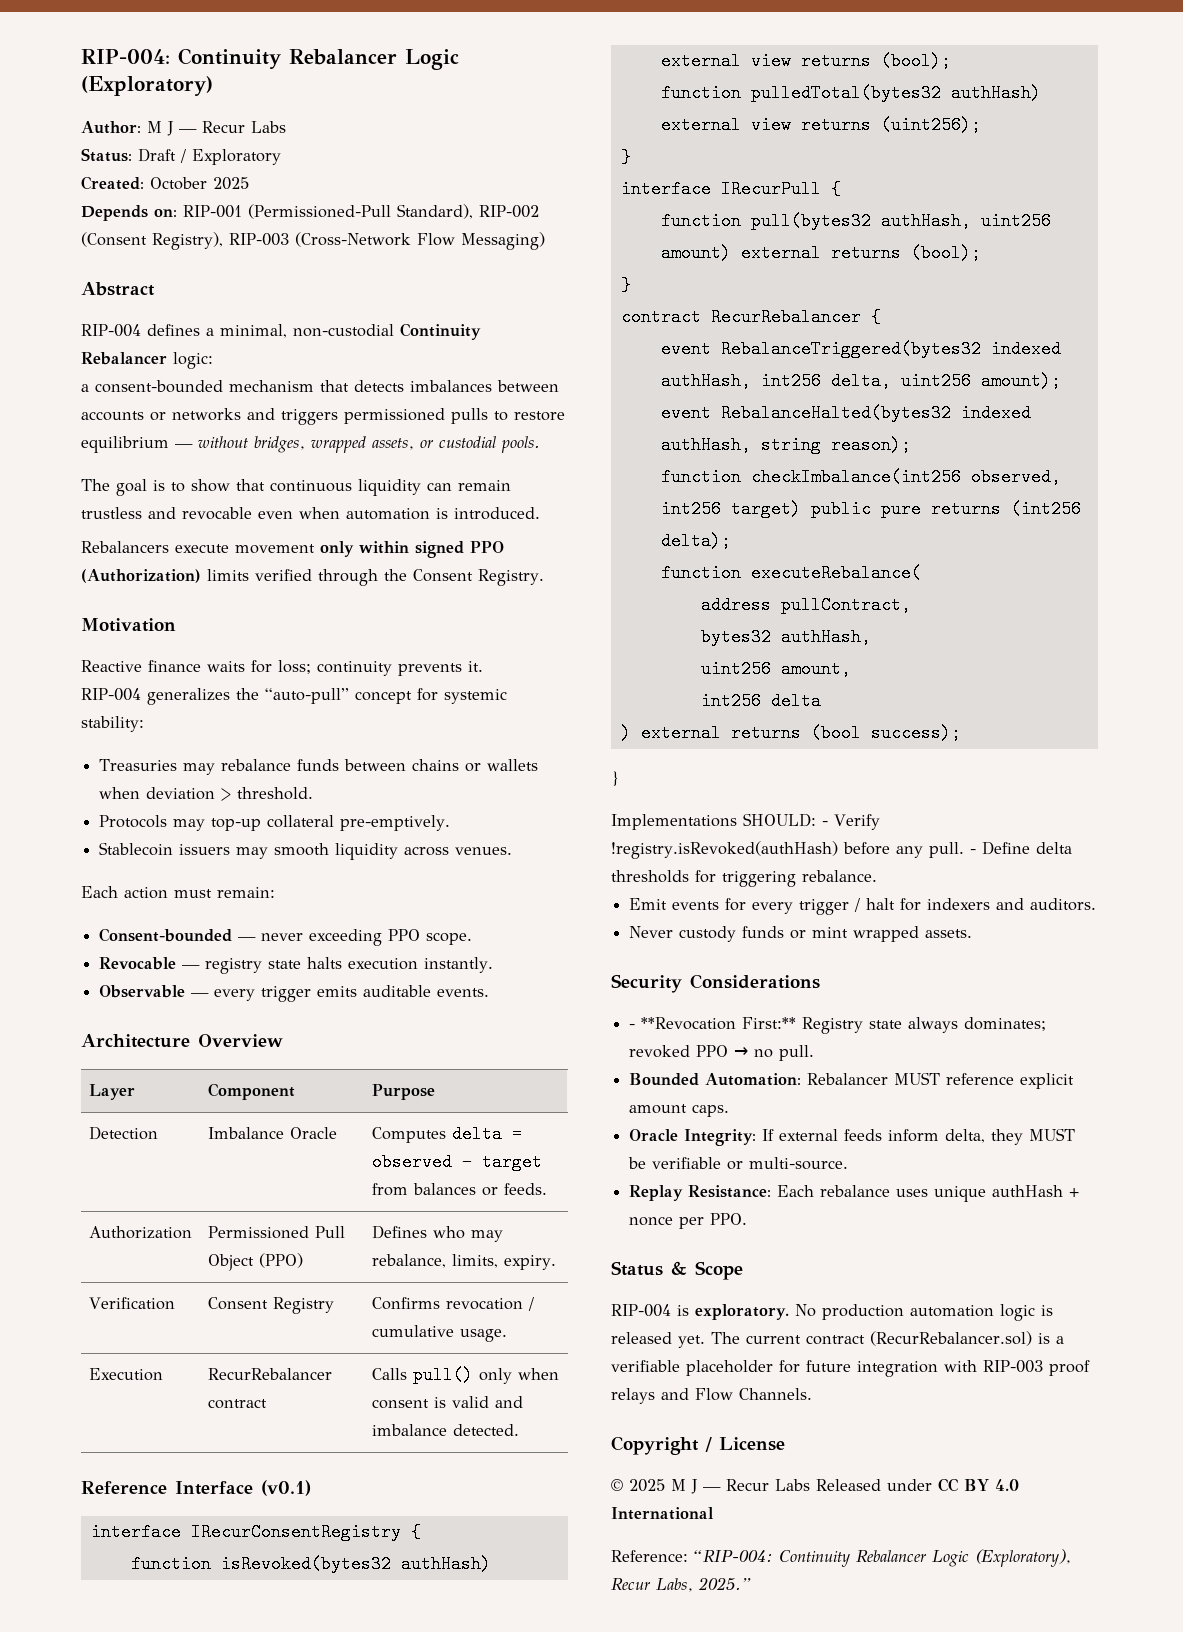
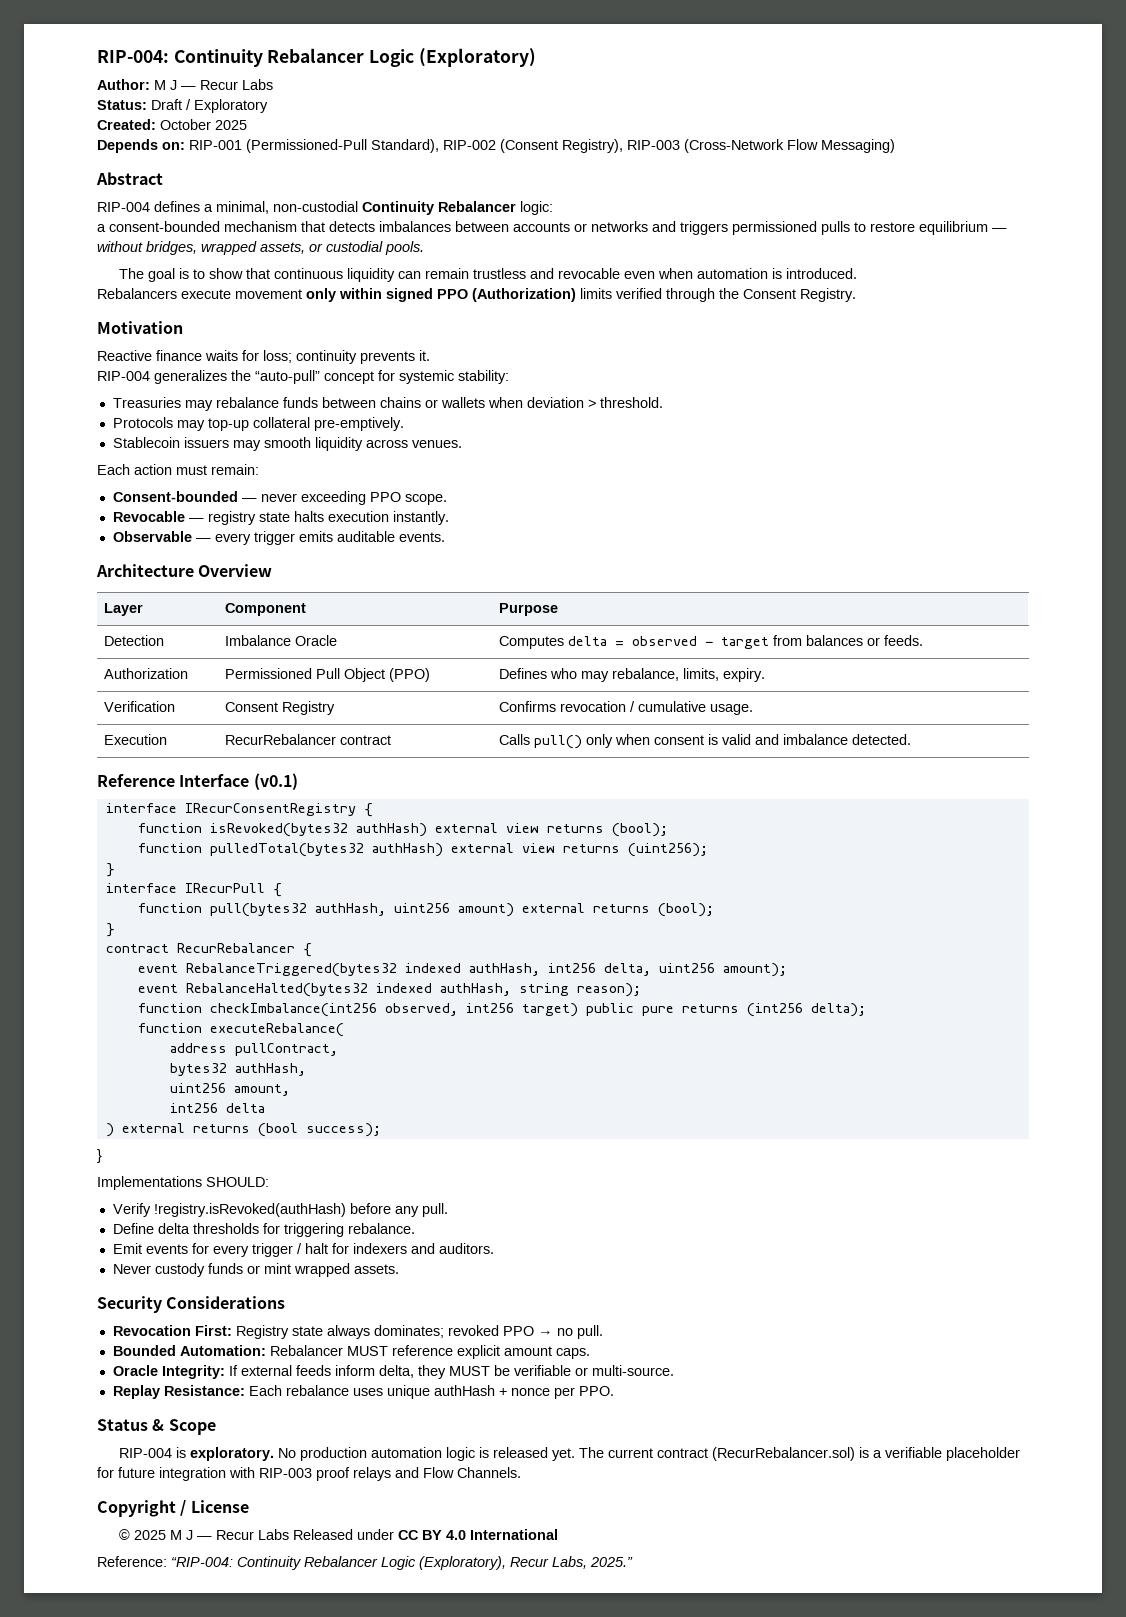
- Implementations SHOULD: - Verify !registry.isRevoked(authHash) before any pull. - Define delta thresholds for triggering rebalance.
+ Implementations SHOULD:
+ Verify !registry.isRevoked(authHash) before any pull.
+ Define delta thresholds for triggering rebalance.
- - **Revocation First:** Registry state always dominates; revoked PPO → no pull.
+ Revocation First: Registry state always dominates; revoked PPO → no pull.

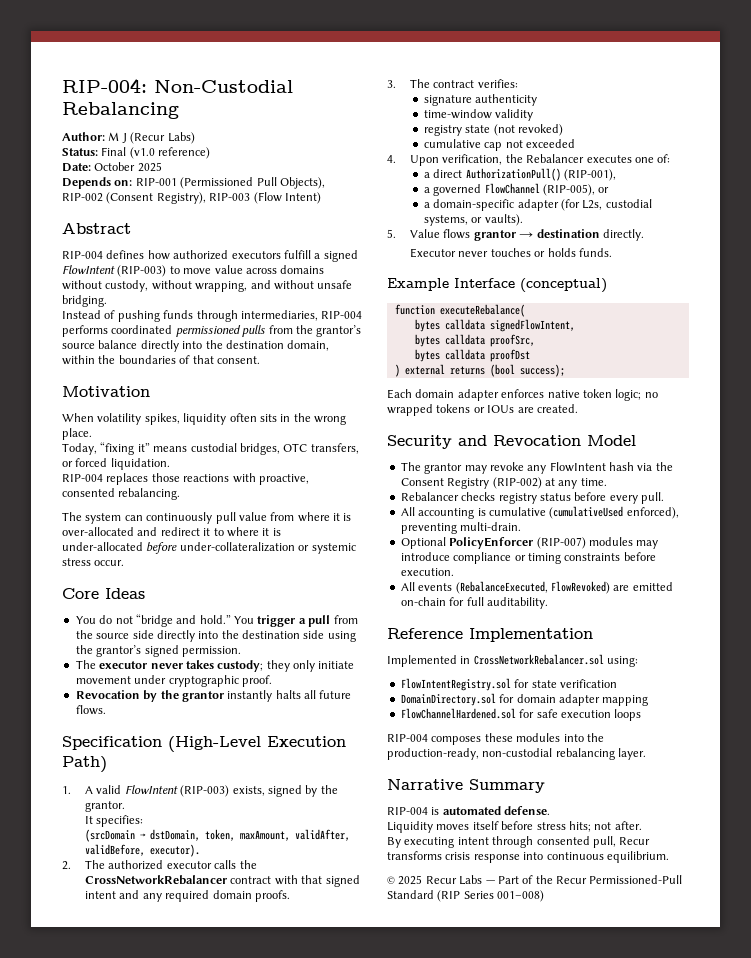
- RIP-004: Continuity Rebalancer Logic (Exploratory)
+ RIP-004: Non-Custodial Rebalancing
- Author: M J — Recur Labs
- Status: Draft / Exploratory
- Created: October 2025
+ Author: M J (Recur Labs)
+ Status: Final (v1.0 reference)
+ Date: October 2025
- Depends on: RIP-001 (Permissioned-Pull Standard), RIP-002 (Consent Registry), RIP-003 (Cross-Network Flow Messaging)
+ Depends on: RIP-001 (Permissioned Pull Objects), RIP-002 (Consent Registry), RIP-003 (Flow Intent)
- RIP-004 defines a minimal, non-custodial Continuity Rebalancer logic:
- a consent-bounded mechanism that detects imbalances between accounts or networks and triggers permissioned pulls to restore equilibrium — without bridges, wrapped assets, or custodial pools.
- The goal is to show that continuous liquidity can remain trustless and revocable even when automation is introduced.
- Rebalancers execute movement only within signed PPO (Authorization) limits verified through the Consent Registry.
+ RIP-004 defines how authorized executors fulfill a signed FlowIntent (RIP-003) to move value across domains without custody, without wrapping, and without unsafe bridging.
+ Instead of pushing funds through intermediaries, RIP-004 performs coordinated permissioned pulls from the grantor’s source balance directly into the destination domain, within the boundaries of that consent.
  Motivation
- Reactive finance waits for loss; continuity prevents it.
- RIP-004 generalizes the “auto-pull” concept for systemic stability:
- Treasuries may rebalance funds between chains or wallets when deviation > threshold.
- Protocols may top-up collateral pre-emptively.
- Stablecoin issuers may smooth liquidity across venues.
- Each action must remain:
- Consent-bounded — never exceeding PPO scope.
- Revocable — registry state halts execution instantly.
- Observable — every trigger emits auditable events.
- Architecture Overview
- Layer | Component | Purpose
- Detection | Imbalance Oracle | Computes delta = observed − target from balances or feeds.
- Authorization | Permissioned Pull Object (PPO) | Defines who may rebalance, limits, expiry.
- Verification | Consent Registry | Confirms revocation / cumulative usage.
- Execution | RecurRebalancer contract | Calls pull() only when consent is valid and imbalance detected.
- Reference Interface (v0.1)
- interface IRecurConsentRegistry {
- function isRevoked(bytes32 authHash) external view returns (bool);
- function pulledTotal(bytes32 authHash) external view returns (uint256);
- }
- interface IRecurPull {
- function pull(bytes32 authHash, uint256 amount) external returns (bool);
- }
- contract RecurRebalancer {
- event RebalanceTriggered(bytes32 indexed authHash, int256 delta, uint256 amount);
- event RebalanceHalted(bytes32 indexed authHash, string reason);
- function checkImbalance(int256 observed, int256 target) public pure returns (int256 delta);
+ When volatility spikes, liquidity often sits in the wrong place.
+ Today, “fixing it” means custodial bridges, OTC transfers, or forced liquidation.
+ RIP-004 replaces those reactions with proactive, consented rebalancing.
+ The system can continuously pull value from where it is over-allocated and redirect it to where it is under-allocated before under-collateralization or systemic stress occur.
+ Core Ideas
+ You do not “bridge and hold.” You trigger a pull from the source side directly into the destination side using the grantor’s signed permission.
+ The executor never takes custody; they only initiate movement under cryptographic proof.
+ Revocation by the grantor instantly halts all future flows.
+ Specification (High-Level Execution Path)
+ 1. A valid FlowIntent (RIP-003) exists, signed by the grantor.
+ It specifies:
+ (srcDomain → dstDomain, token, maxAmount, validAfter, validBefore, executor).
+ 2. The authorized executor calls the CrossNetworkRebalancer contract with that signed intent and any required domain proofs.
+ 3. The contract verifies:
+ signature authenticity
+ time-window validity
+ registry state (not revoked)
+ cumulative cap not exceeded
+ 4. Upon verification, the Rebalancer executes one of:
+ a direct AuthorizationPull() (RIP-001),
+ a governed FlowChannel (RIP-005), or
+ a domain-specific adapter (for L2s, custodial systems, or vaults).
+ 5. Value flows grantor → destination directly.
+ Executor never touches or holds funds.
+ Example Interface (conceptual)
  function executeRebalance(
- address pullContract,
- bytes32 authHash,
- uint256 amount,
- int256 delta
+ bytes calldata signedFlowIntent,
+ bytes calldata proofSrc,
+ bytes calldata proofDst
  ) external returns (bool success);
- }
- Implementations SHOULD:
- Verify !registry.isRevoked(authHash) before any pull.
- Define delta thresholds for triggering rebalance.
- Emit events for every trigger / halt for indexers and auditors.
- Never custody funds or mint wrapped assets.
- Security Considerations
- Revocation First: Registry state always dominates; revoked PPO → no pull.
- Bounded Automation: Rebalancer MUST reference explicit amount caps.
- Oracle Integrity: If external feeds inform delta, they MUST be verifiable or multi-source.
- Replay Resistance: Each rebalance uses unique authHash + nonce per PPO.
- Status & Scope
- RIP-004 is exploratory. No production automation logic is released yet. The current contract (RecurRebalancer.sol) is a verifiable placeholder for future integration with RIP-003 proof relays and Flow Channels.
- Copyright / License
- © 2025 M J — Recur Labs Released under CC BY 4.0 International
- Reference: “RIP-004: Continuity Rebalancer Logic (Exploratory), Recur Labs, 2025.”
+ Each domain adapter enforces native token logic; no wrapped tokens or IOUs are created.
+ Security and Revocation Model
+ The grantor may revoke any FlowIntent hash via the Consent Registry (RIP-002) at any time.
+ Rebalancer checks registry status before every pull.
+ All accounting is cumulative (cumulativeUsed enforced), preventing multi-drain.
+ Optional PolicyEnforcer (RIP-007) modules may introduce compliance or timing constraints before execution.
+ All events (RebalanceExecuted, FlowRevoked) are emitted on-chain for full auditability.
+ Reference Implementation
+ Implemented in CrossNetworkRebalancer.sol using:
+ FlowIntentRegistry.sol for state verification
+ DomainDirectory.sol for domain adapter mapping
+ FlowChannelHardened.sol for safe execution loops
+ RIP-004 composes these modules into the production-ready, non-custodial rebalancing layer.
+ Narrative Summary
+ RIP-004 is automated defense.
+ Liquidity moves itself before stress hits; not after.
+ By executing intent through consented pull, Recur transforms crisis response into continuous equilibrium.
+ © 2025 Recur Labs — Part of the Recur Permissioned-Pull Standard (RIP Series 001–008)

